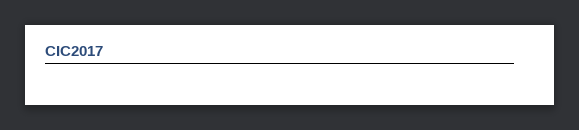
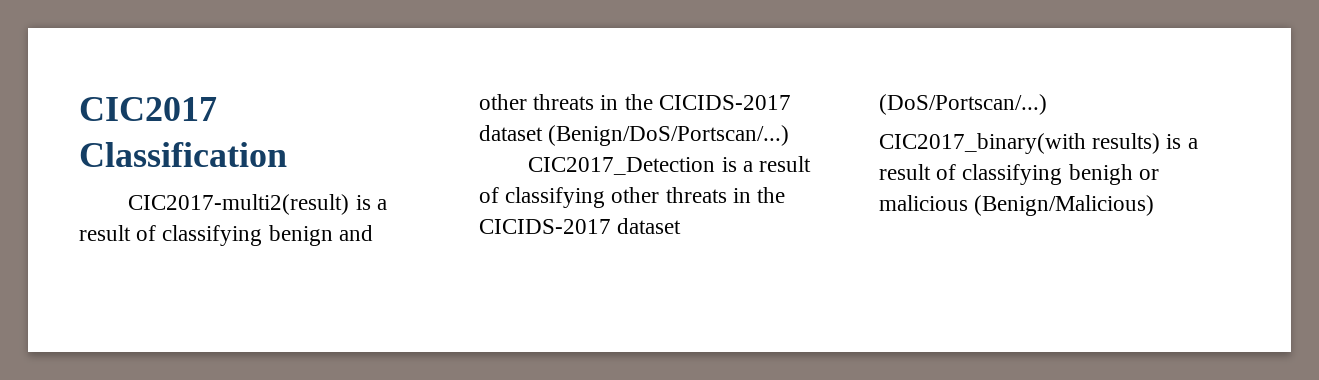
- CIC2017
+ CIC2017 Classification
+ CIC2017-multi2(result) is a result of classifying benign and other threats in the CICIDS-2017 dataset (Benign/DoS/Portscan/...)
+ CIC2017_Detection is a result of classifying other threats in the CICIDS-2017 dataset (DoS/Portscan/...)
+ CIC2017_binary(with results) is a result of classifying benigh or malicious (Benign/Malicious)

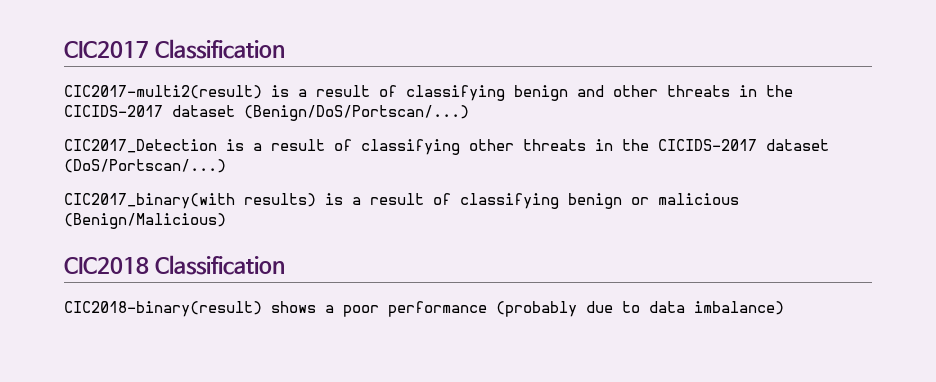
- CIC2017_binary(with results) is a result of classifying benigh or malicious (Benign/Malicious)
+ CIC2017_binary(with results) is a result of classifying benign or malicious (Benign/Malicious)
+ CIC2018 Classification
+ CIC2018-binary(result) shows a poor performance (probably due to data imbalance)

